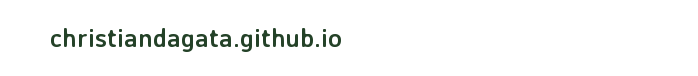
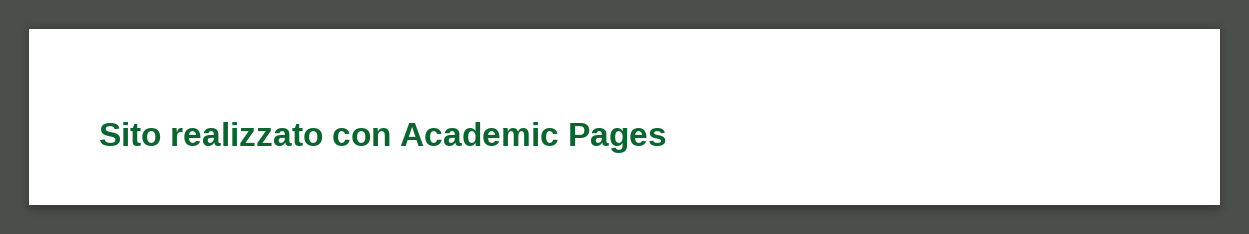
- christiandagata.github.io
+ Sito realizzato con Academic Pages

